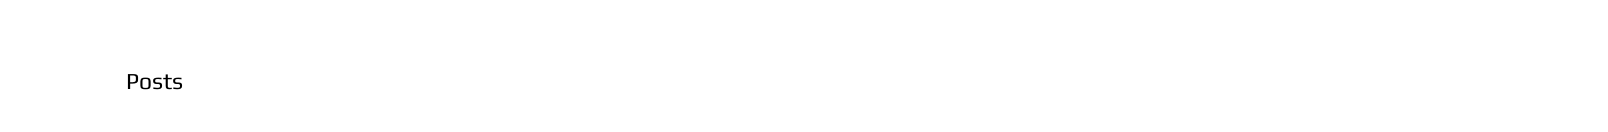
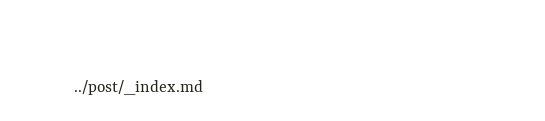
- Posts
+ ../post/_index.md

